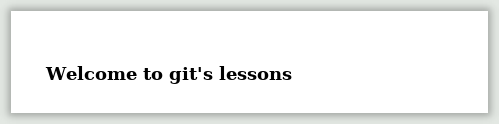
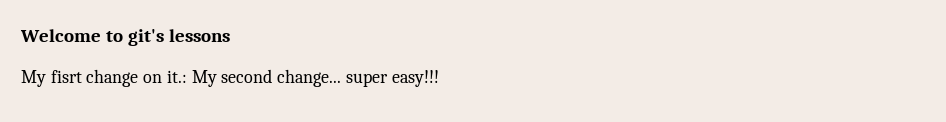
+ My fisrt change on it.: My second change... super easy!!!

